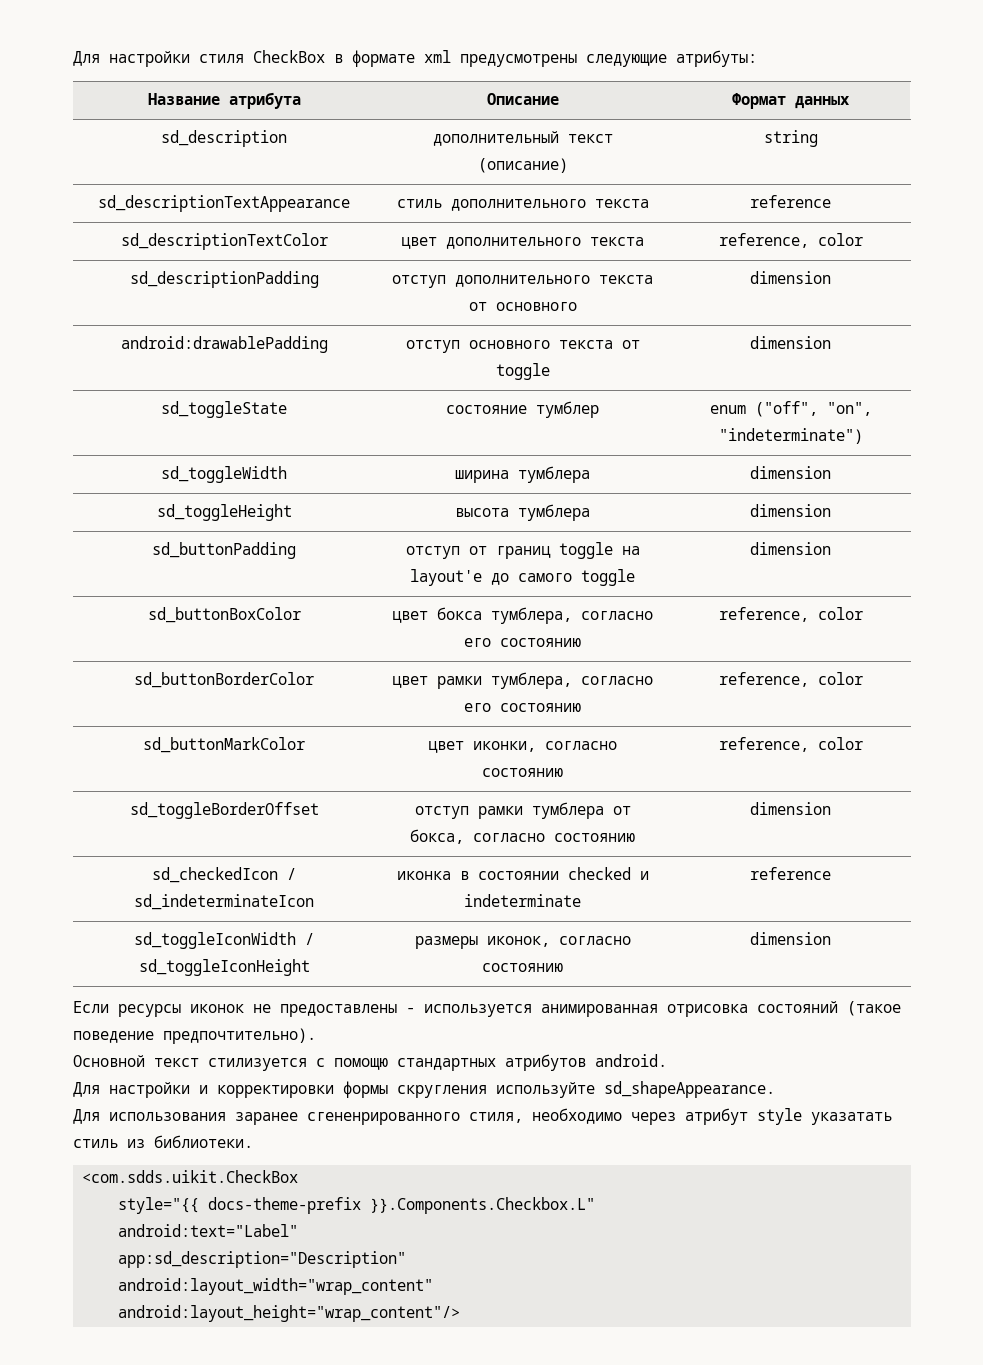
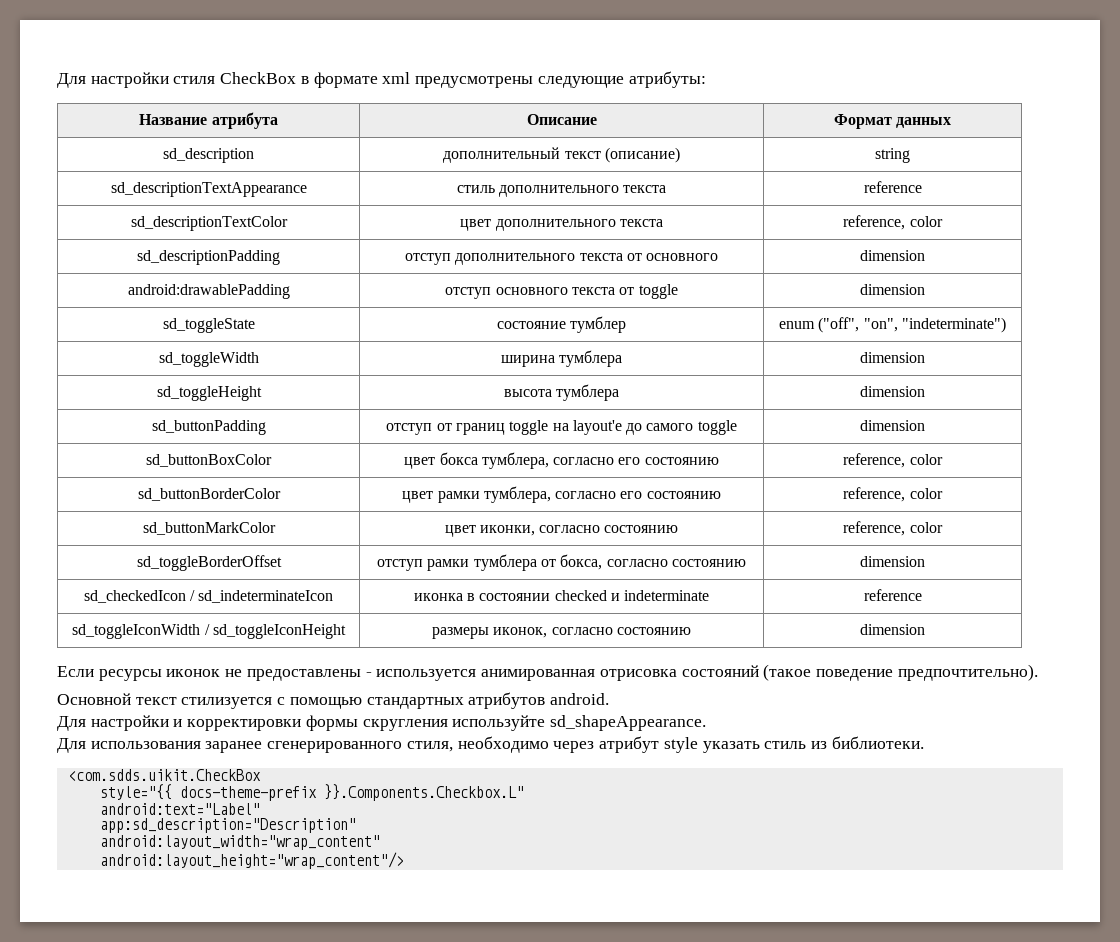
- Основной текст стилизуется с помощю стандартных атрибутов android.
+ Основной текст стилизуется с помощью стандартных атрибутов android.
- Для использования заранее сгененрированного стиля, необходимо через атрибут style указатать стиль из библиотеки.
+ Для использования заранее сгенерированного стиля, необходимо через атрибут style указать стиль из библиотеки.

